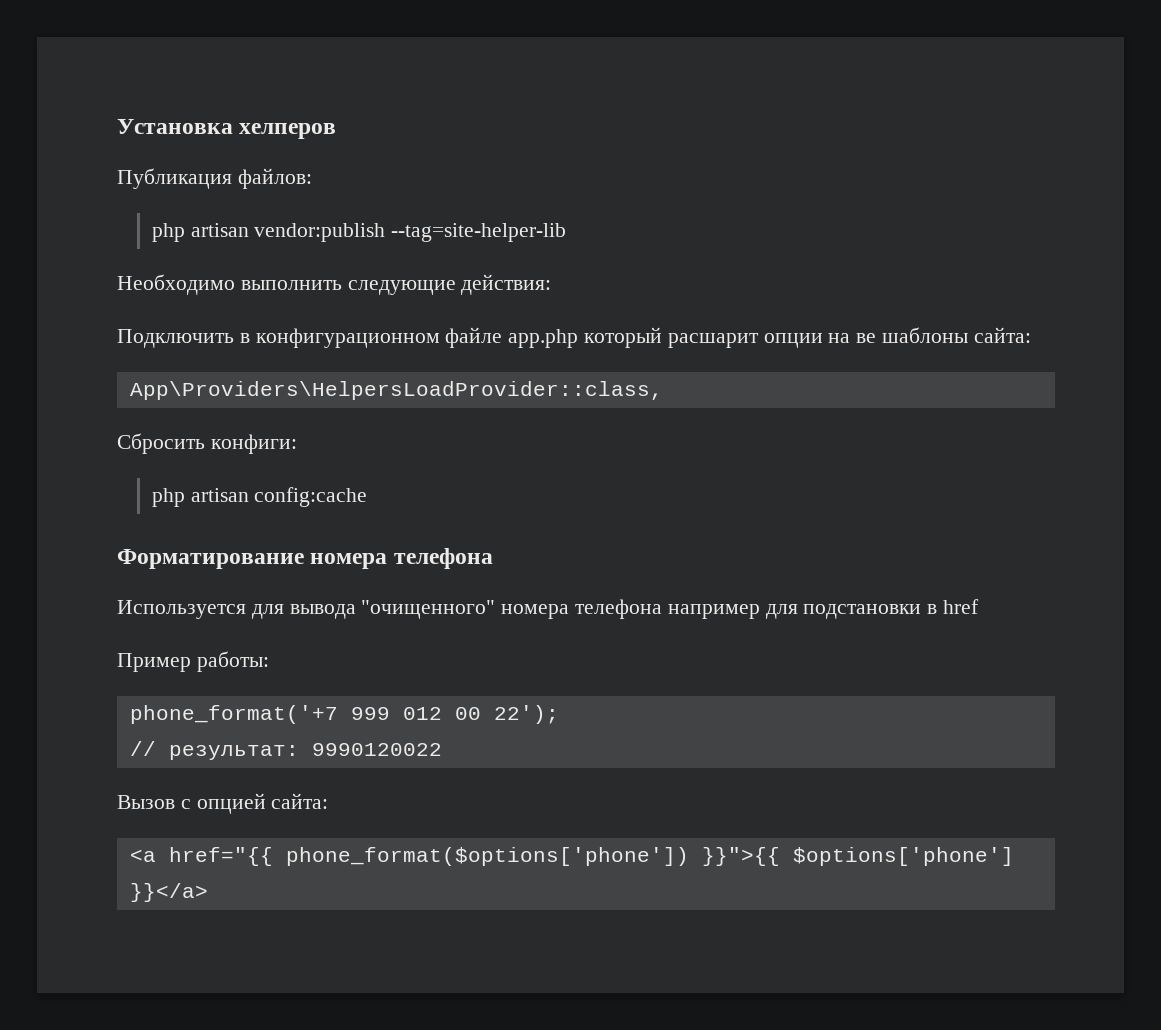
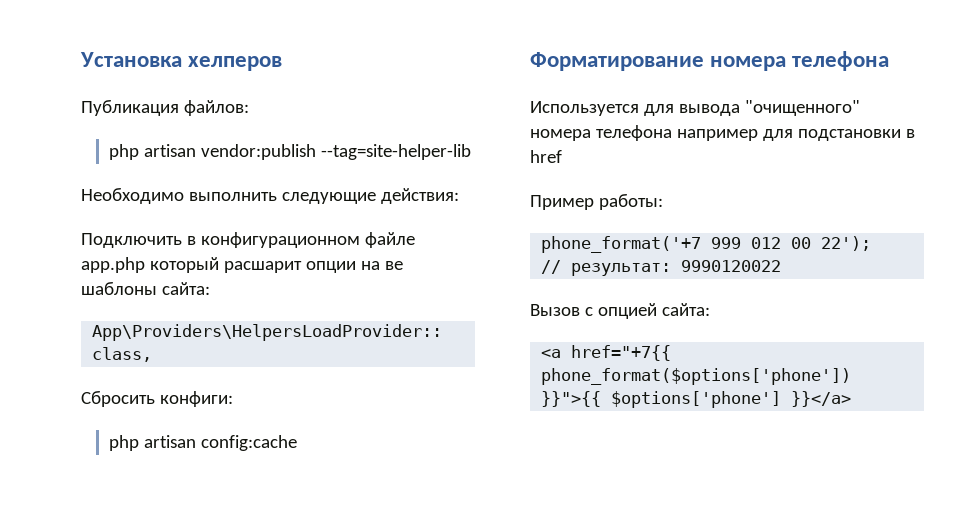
- <a href="{{ phone_format($options['phone']) }}">{{ $options['phone'] }}</a>
+ <a href="+7{{ phone_format($options['phone']) }}">{{ $options['phone'] }}</a>

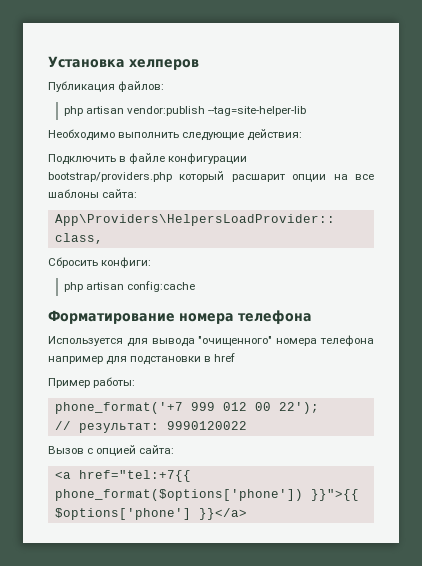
- Подключить в конфигурационном файле app.php который расшарит опции на ве шаблоны сайта:
+ Подключить в файле конфигурации bootstrap/providers.php который расшарит опции на все шаблоны сайта:
- <a href="+7{{ phone_format($options['phone']) }}">{{ $options['phone'] }}</a>
+ <a href="tel:+7{{ phone_format($options['phone']) }}">{{ $options['phone'] }}</a>

